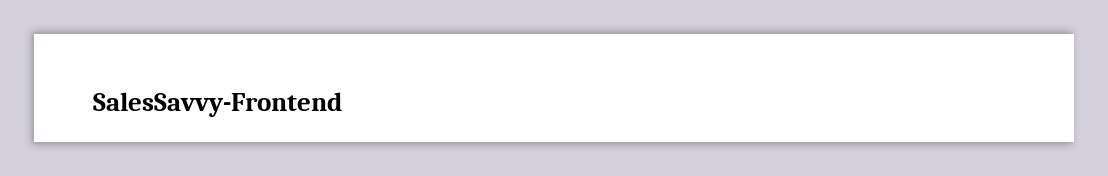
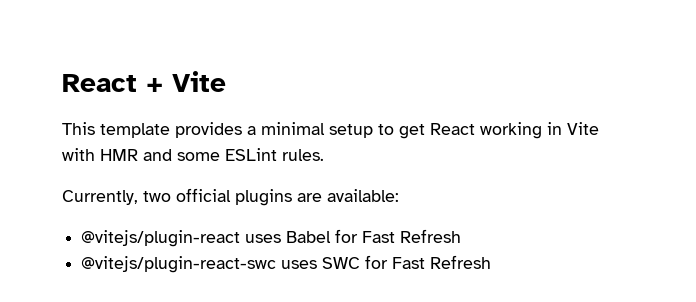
- SalesSavvy-Frontend
+ React + Vite
+ This template provides a minimal setup to get React working in Vite with HMR and some ESLint rules.
+ Currently, two official plugins are available:
+ @vitejs/plugin-react uses Babel for Fast Refresh
+ @vitejs/plugin-react-swc uses SWC for Fast Refresh

